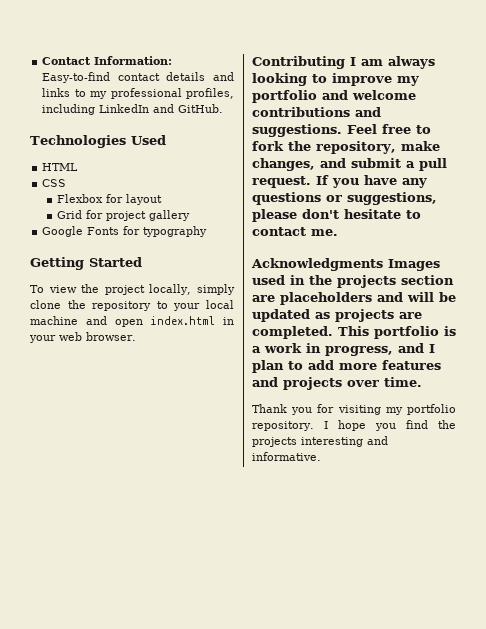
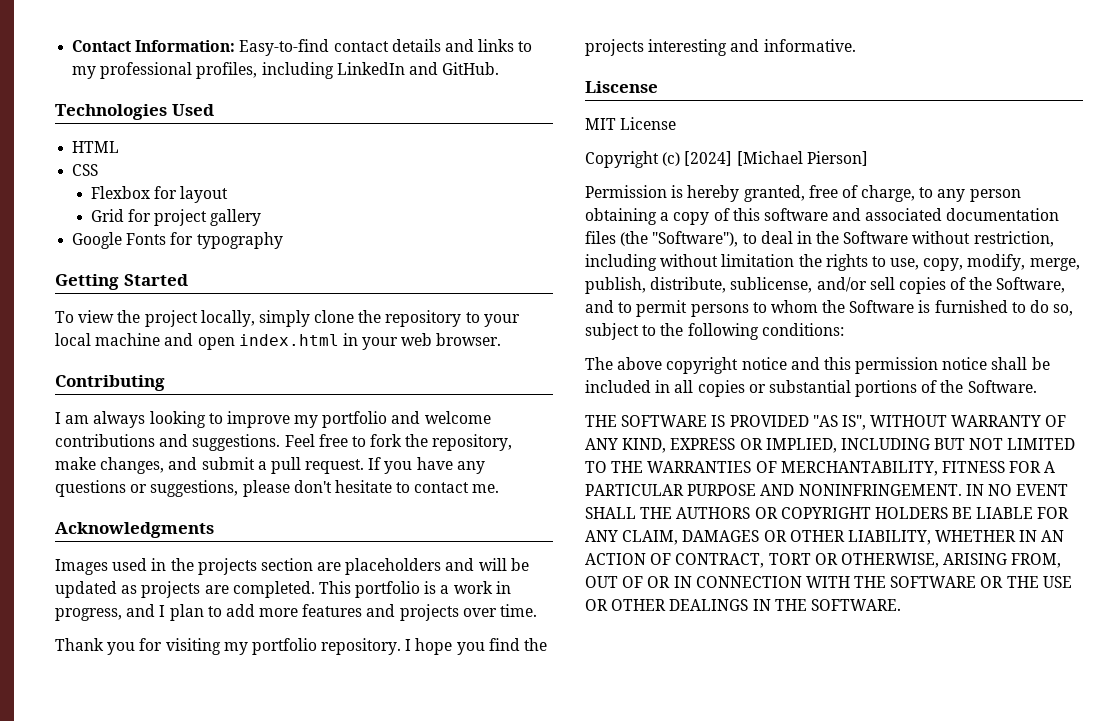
- Contributing I am always looking to improve my portfolio and welcome contributions and suggestions.
+ Contributing
+ I am always looking to improve my portfolio and welcome contributions and suggestions.
- Acknowledgments Images used in the projects section are placeholders and will be updated as projects are completed.
+ Acknowledgments
+ Images used in the projects section are placeholders and will be updated as projects are completed.
+ Liscense
+ MIT License
+ Copyright (c) [2024] [Michael Pierson]
+ Permission is hereby granted, free of charge, to any person obtaining a copy of this software and associated documentation files (the "Software"), to deal in the Software without restriction, including without limitation the rights to use, copy, modify, merge, publish, distribute, sublicense, and/or sell copies of the Software, and to permit persons to whom the Software is furnished to do so, subject to the following conditions:
+ The above copyright notice and this permission notice shall be included in all copies or substantial portions of the Software.
+ THE SOFTWARE IS PROVIDED "AS IS", WITHOUT WARRANTY OF ANY KIND, EXPRESS OR IMPLIED, INCLUDING BUT NOT LIMITED TO THE WARRANTIES OF MERCHANTABILITY, FITNESS FOR A PARTICULAR PURPOSE AND NONINFRINGEMENT. IN NO EVENT SHALL THE AUTHORS OR COPYRIGHT HOLDERS BE LIABLE FOR ANY CLAIM, DAMAGES OR OTHER LIABILITY, WHETHER IN AN ACTION OF CONTRACT, TORT OR OTHERWISE, ARISING FROM, OUT OF OR IN CONNECTION WITH THE SOFTWARE OR THE USE OR OTHER DEALINGS IN THE SOFTWARE.

